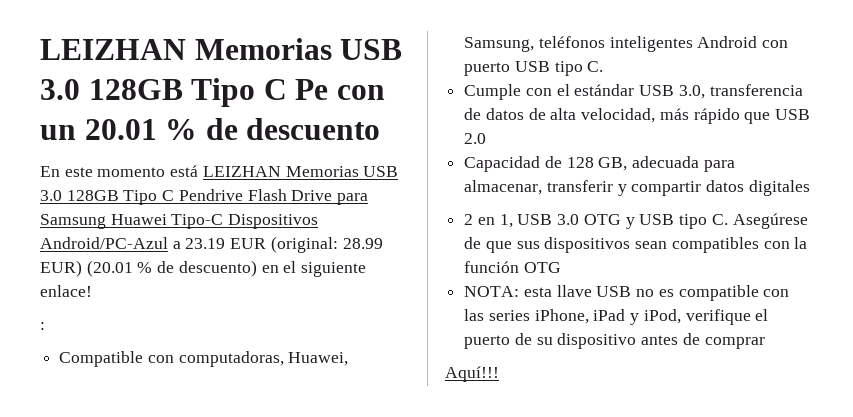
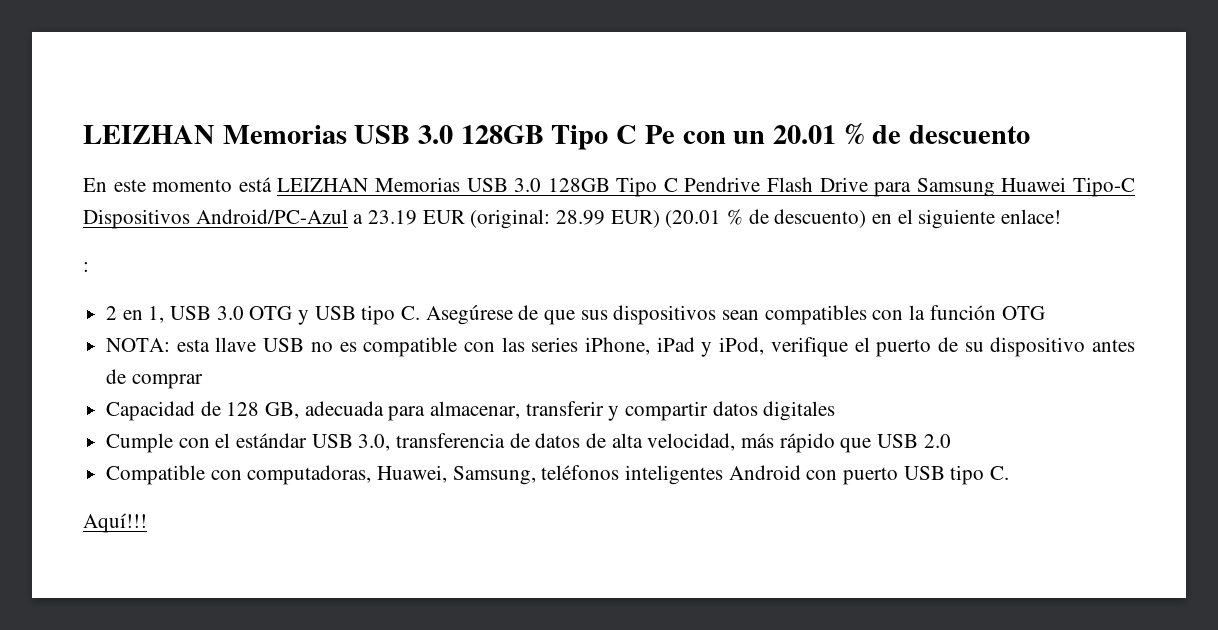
- Compatible con computadoras, Huawei, Samsung, teléfonos inteligentes Android con puerto USB tipo C.
- Cumple con el estándar USB 3.0, transferencia de datos de alta velocidad, más rápido que USB 2.0
- Capacidad de 128 GB, adecuada para almacenar, transferir y compartir datos digitales
+ Capacidad de 128 GB, adecuada para almacenar, transferir y compartir datos digitales
+ Cumple con el estándar USB 3.0, transferencia de datos de alta velocidad, más rápido que USB 2.0
+ Compatible con computadoras, Huawei, Samsung, teléfonos inteligentes Android con puerto USB tipo C.

